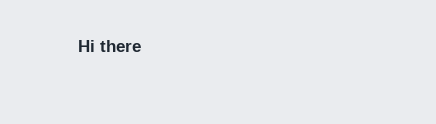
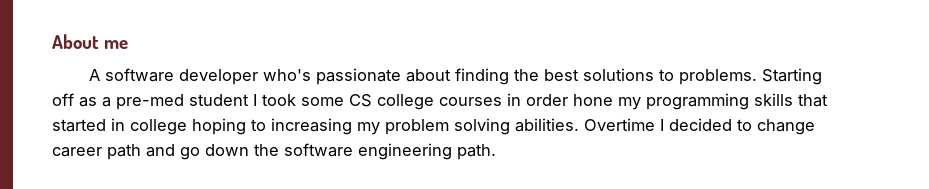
- Hi there
+ About me
+ A software developer who's passionate about finding the best solutions to problems. Starting off as a pre-med student I took some CS college courses in order hone my programming skills that started in college hoping to increasing my problem solving abilities. Overtime I decided to change career path and go down the software engineering path.

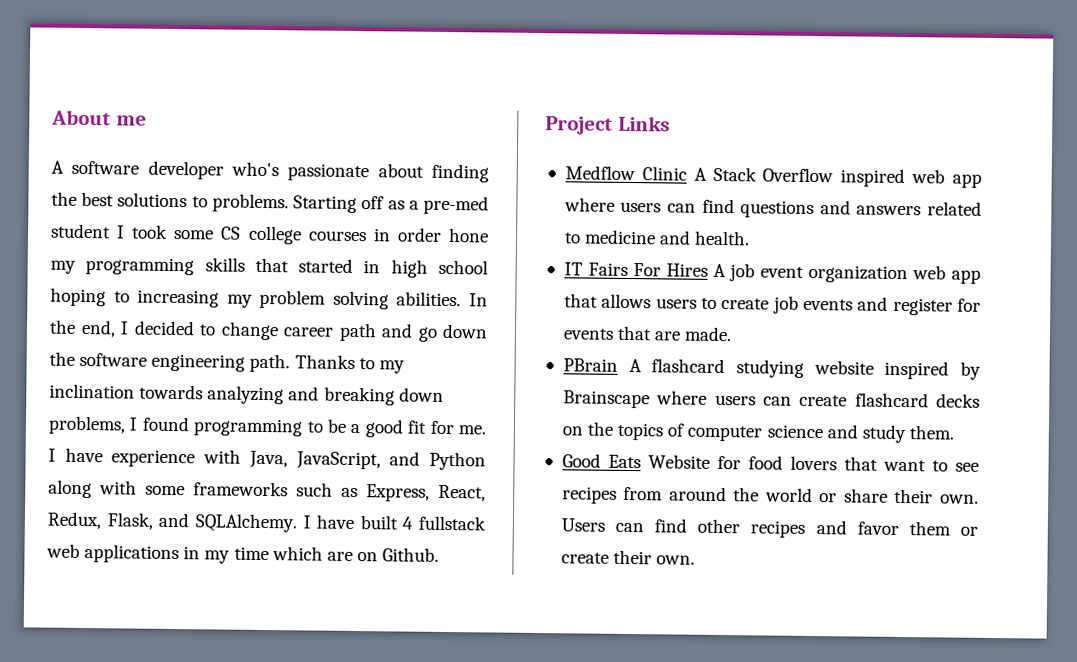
- Starting off as a pre-med student I took some CS college courses in order hone my programming skills that started in college hoping to increasing my problem solving abilities.
+ Starting off as a pre-med student I took some CS college courses in order hone my programming skills that started in high school hoping to increasing my problem solving abilities.
- Overtime I decided to change career path and go down the software engineering path.
+ In the end, I decided to change career path and go down the software engineering path.
+ Thanks to my inclination towards analyzing and breaking down problems, I found programming to be a good fit for me. I have experience with Java, JavaScript, and Python along with some frameworks such as Express, React, Redux, Flask, and SQLAlchemy. I have built 4 fullstack web applications in my time which are on Github.
+ Project Links
+ Medflow Clinic A Stack Overflow inspired web app where users can find questions and answers related to medicine and health.
+ IT Fairs For Hires A job event organization web app that allows users to create job events and register for events that are made.
+ PBrain A flashcard studying website inspired by Brainscape where users can create flashcard decks on the topics of computer science and study them.
+ Good Eats Website for food lovers that want to see recipes from around the world or share their own. Users can find other recipes and favor them or create their own.

